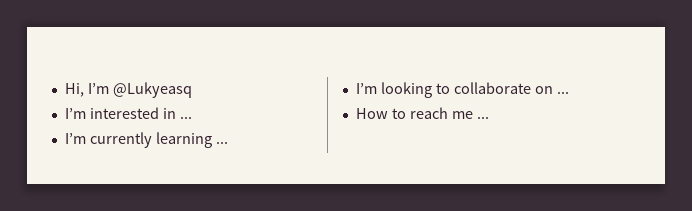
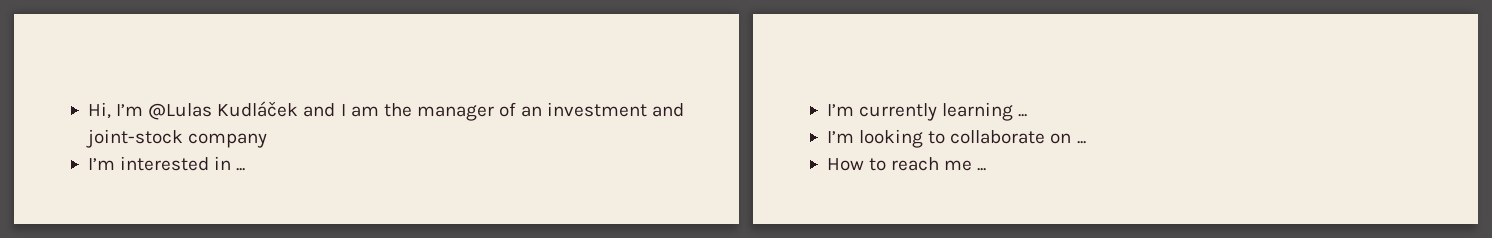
- Hi, I’m @Lukyeasq
+ Hi, I’m @Lulas Kudláček and I am the manager of an investment and joint-stock company

